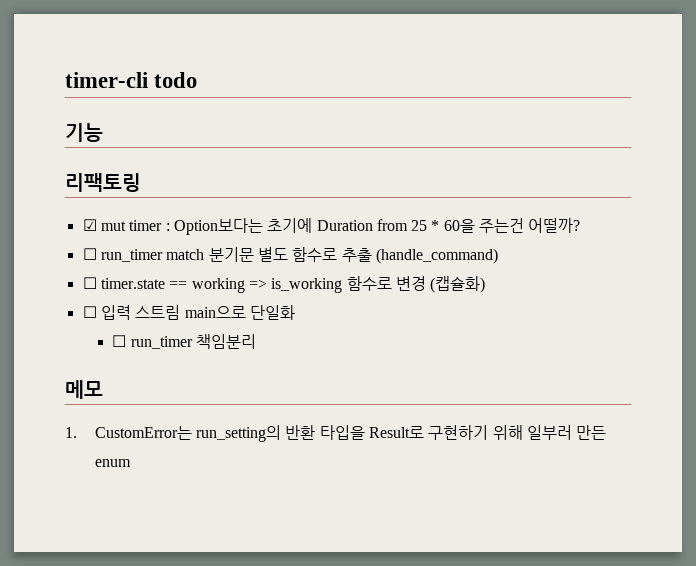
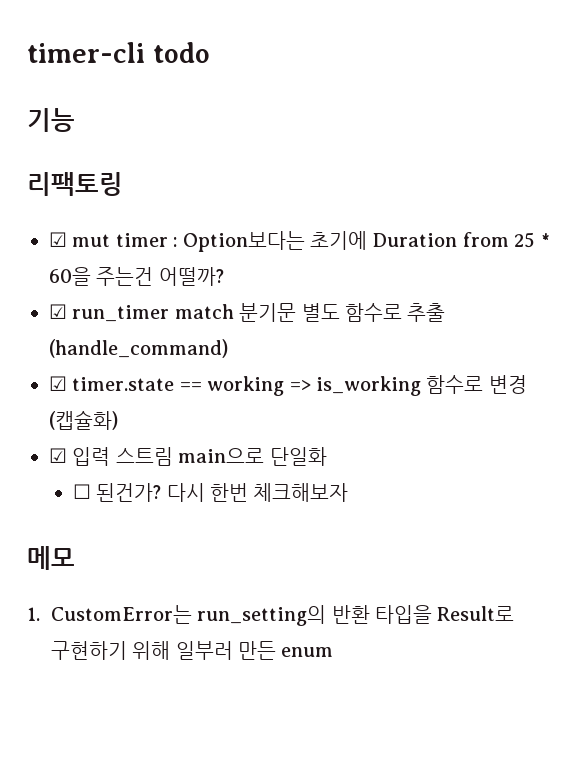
- ☐ run_timer match 분기문 별도 함수로 추출 (handle_command)
+ ☑ run_timer match 분기문 별도 함수로 추출 (handle_command)
- ☐ timer.state == working => is_working 함수로 변경 (캡슐화)
+ ☑ timer.state == working => is_working 함수로 변경 (캡슐화)
- ☐ 입력 스트림 main으로 단일화
+ ☑ 입력 스트림 main으로 단일화
- ☐ run_timer 책임분리
+ ☐ 된건가? 다시 한번 체크해보자

